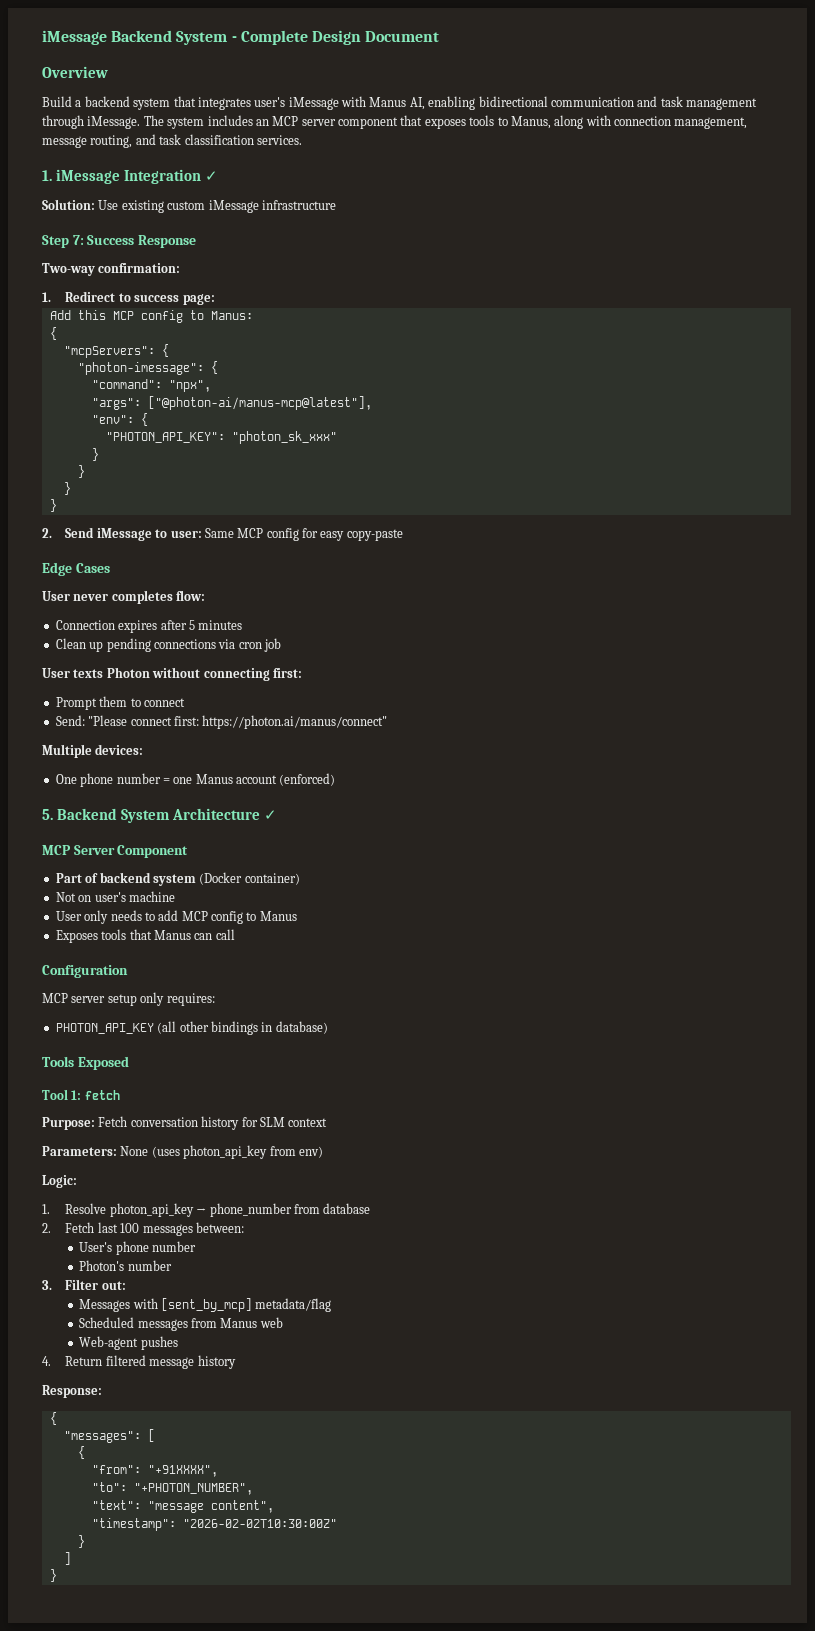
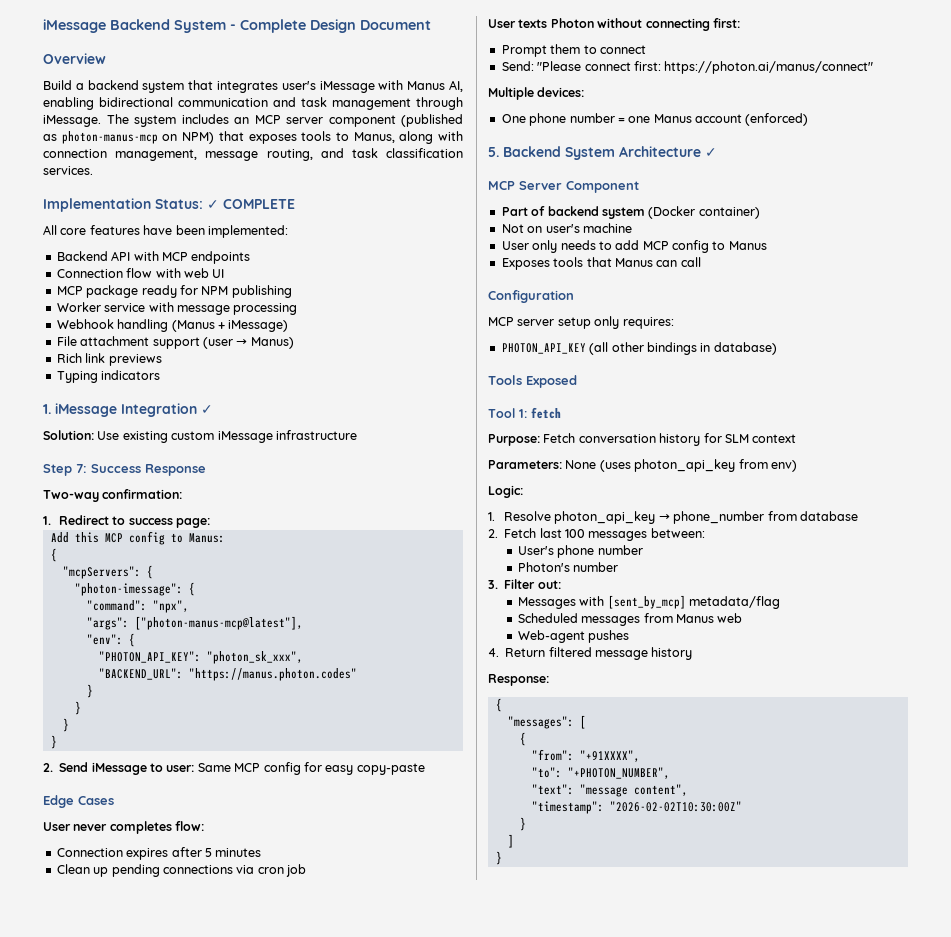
- The system includes an MCP server component that exposes tools to Manus, along with connection management, message routing, and task classification services.
+ The system includes an MCP server component (published as photon-manus-mcp on NPM) that exposes tools to Manus, along with connection management, message routing, and task classification services.
+ Implementation Status: ✓ COMPLETE
+ All core features have been implemented:
+ Backend API with MCP endpoints
+ Connection flow with web UI
+ MCP package ready for NPM publishing
+ Worker service with message processing
+ Webhook handling (Manus + iMessage)
+ File attachment support (user → Manus)
+ Rich link previews
+ Typing indicators
- "args": ["@photon-ai/manus-mcp@latest"],
+ "args": ["photon-manus-mcp@latest"],
- "PHOTON_API_KEY": "photon_sk_xxx"
+ "PHOTON_API_KEY": "photon_sk_xxx",
+ "BACKEND_URL": "https://manus.photon.codes"

